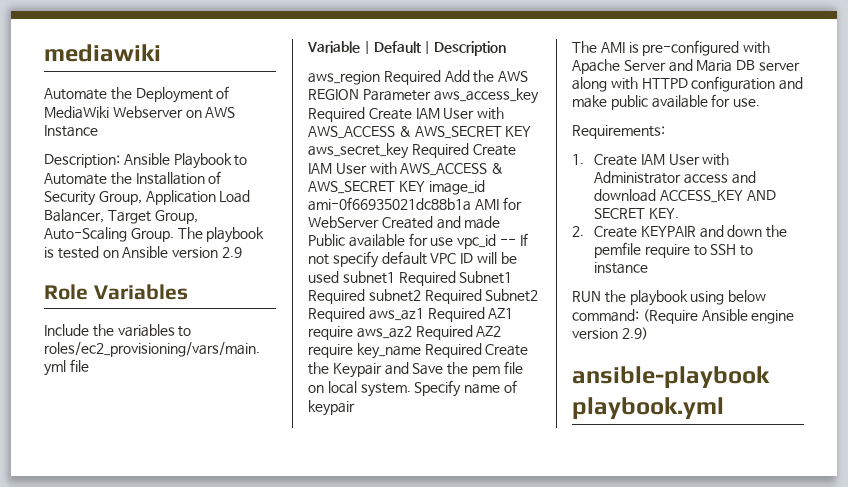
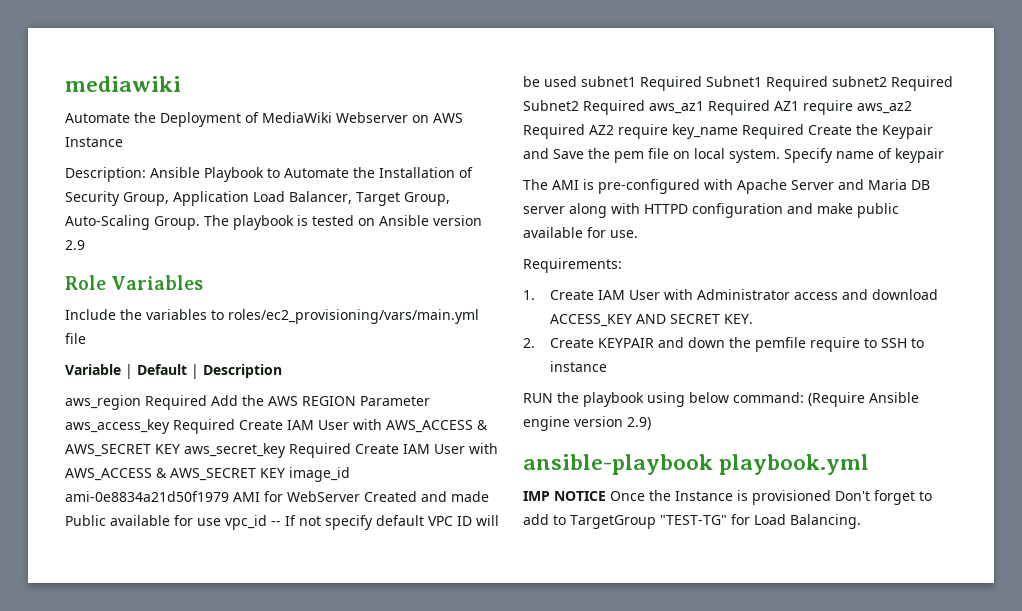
- aws_region Required Add the AWS REGION Parameter aws_access_key Required Create IAM User with AWS_ACCESS & AWS_SECRET KEY aws_secret_key Required Create IAM User with AWS_ACCESS & AWS_SECRET KEY image_id ami-0f66935021dc88b1a AMI for WebServer Created and made Public available for use vpc_id -- If not specify default VPC ID will be used subnet1 Required Subnet1 Required subnet2 Required Subnet2 Required aws_az1 Required AZ1 require aws_az2 Required AZ2 require key_name Required Create the Keypair and Save the pem file on local system.
+ aws_region Required Add the AWS REGION Parameter aws_access_key Required Create IAM User with AWS_ACCESS & AWS_SECRET KEY aws_secret_key Required Create IAM User with AWS_ACCESS & AWS_SECRET KEY image_id ami-0e8834a21d50f1979 AMI for WebServer Created and made Public available for use vpc_id -- If not specify default VPC ID will be used subnet1 Required Subnet1 Required subnet2 Required Subnet2 Required aws_az1 Required AZ1 require aws_az2 Required AZ2 require key_name Required Create the Keypair and Save the pem file on local system.
+ IMP NOTICE Once the Instance is provisioned Don't forget to add to TargetGroup "TEST-TG" for Load Balancing.

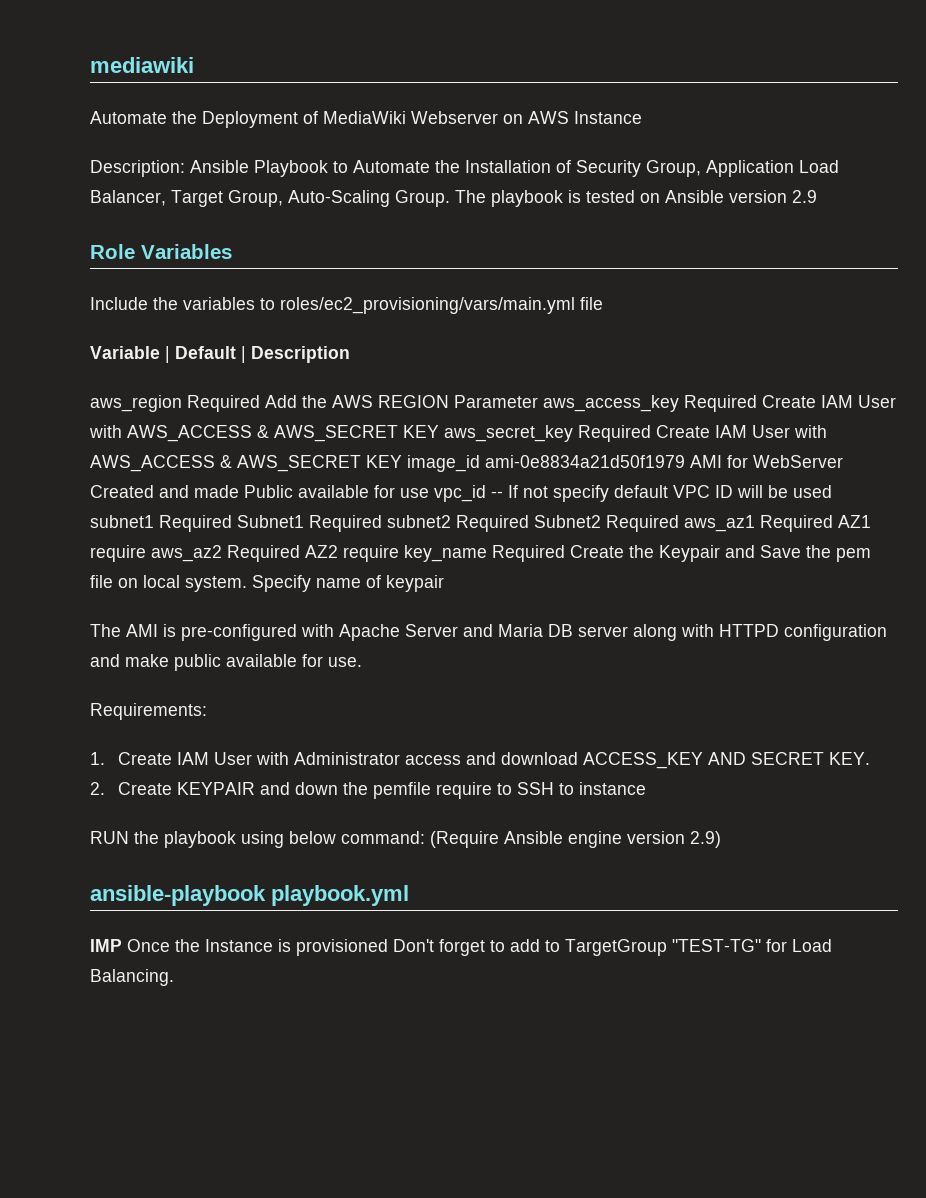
- IMP NOTICE Once the Instance is provisioned Don't forget to add to TargetGroup "TEST-TG" for Load Balancing.
+ IMP Once the Instance is provisioned Don't forget to add to TargetGroup "TEST-TG" for Load Balancing.

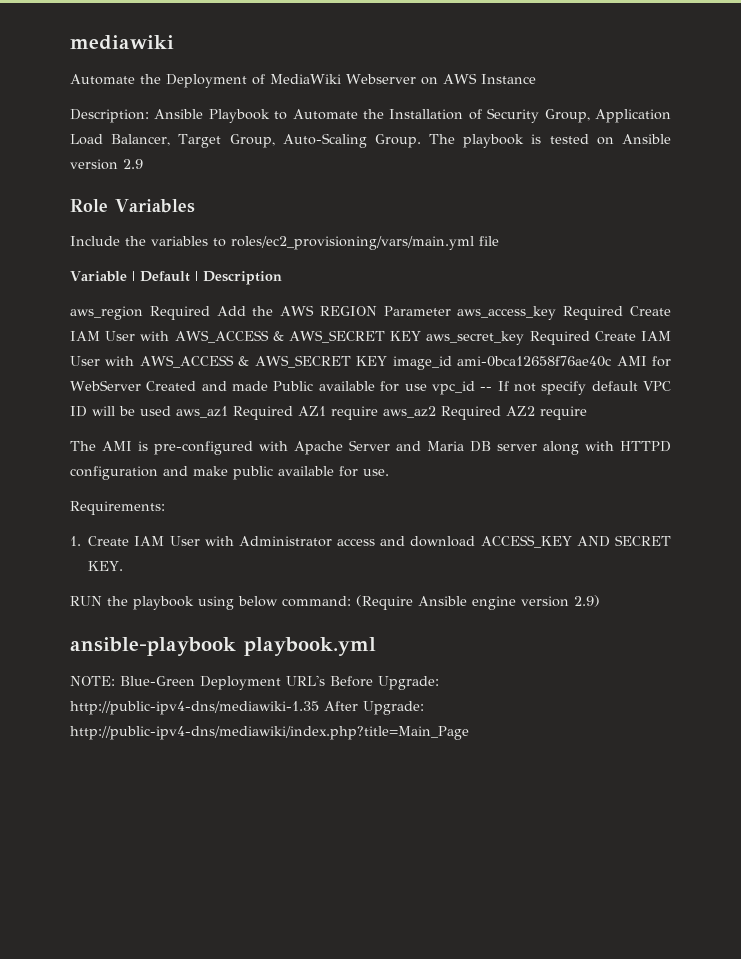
- aws_region Required Add the AWS REGION Parameter aws_access_key Required Create IAM User with AWS_ACCESS & AWS_SECRET KEY aws_secret_key Required Create IAM User with AWS_ACCESS & AWS_SECRET KEY image_id ami-0e8834a21d50f1979 AMI for WebServer Created and made Public available for use vpc_id -- If not specify default VPC ID will be used subnet1 Required Subnet1 Required subnet2 Required Subnet2 Required aws_az1 Required AZ1 require aws_az2 Required AZ2 require key_name Required Create the Keypair and Save the pem file on local system. Specify name of keypair
+ aws_region Required Add the AWS REGION Parameter aws_access_key Required Create IAM User with AWS_ACCESS & AWS_SECRET KEY aws_secret_key Required Create IAM User with AWS_ACCESS & AWS_SECRET KEY image_id ami-0bca12658f76ae40c AMI for WebServer Created and made Public available for use vpc_id -- If not specify default VPC ID will be used aws_az1 Required AZ1 require aws_az2 Required AZ2 require
- 2. Create KEYPAIR and down the pemfile require to SSH to instance
- IMP Once the Instance is provisioned Don't forget to add to TargetGroup "TEST-TG" for Load Balancing.
+ NOTE: Blue-Green Deployment URL's Before Upgrade: http://public-ipv4-dns/mediawiki-1.35 After Upgrade: http://public-ipv4-dns/mediawiki/index.php?title=Main_Page

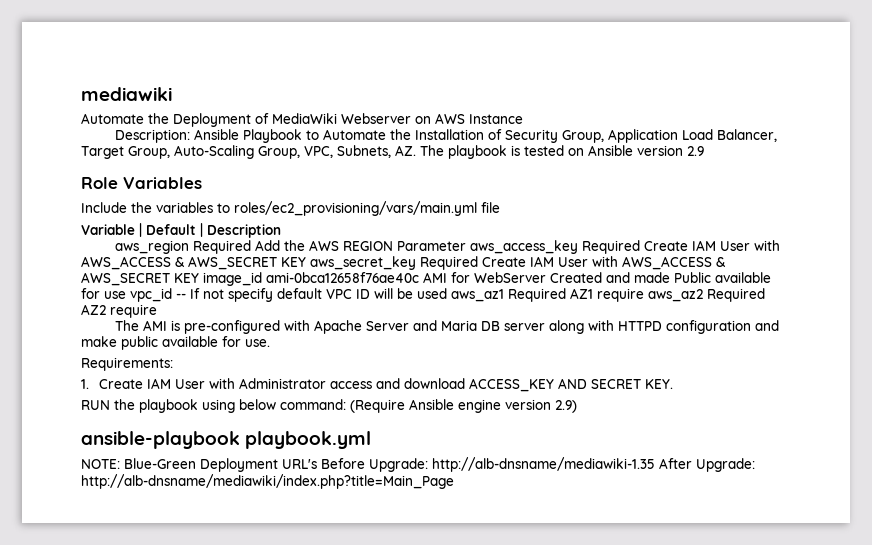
- Description: Ansible Playbook to Automate the Installation of Security Group, Application Load Balancer, Target Group, Auto-Scaling Group. The playbook is tested on Ansible version 2.9
+ Description: Ansible Playbook to Automate the Installation of Security Group, Application Load Balancer, Target Group, Auto-Scaling Group, VPC, Subnets, AZ. The playbook is tested on Ansible version 2.9
- NOTE: Blue-Green Deployment URL's Before Upgrade: http://public-ipv4-dns/mediawiki-1.35 After Upgrade: http://public-ipv4-dns/mediawiki/index.php?title=Main_Page
+ NOTE: Blue-Green Deployment URL's Before Upgrade: http://alb-dnsname/mediawiki-1.35 After Upgrade: http://alb-dnsname/mediawiki/index.php?title=Main_Page

